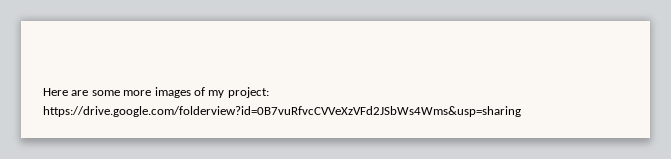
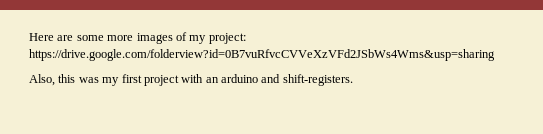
+ Also, this was my first project with an arduino and shift-registers.

